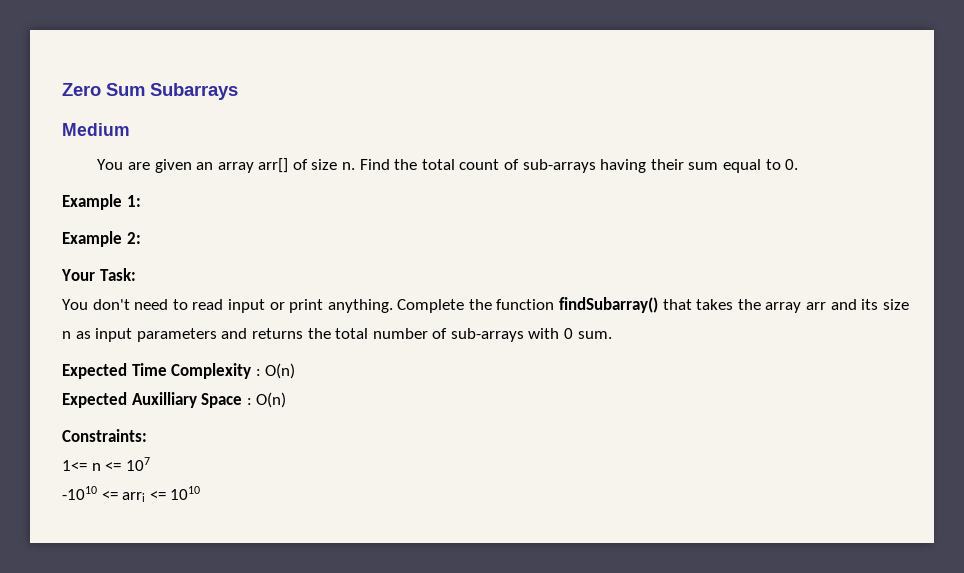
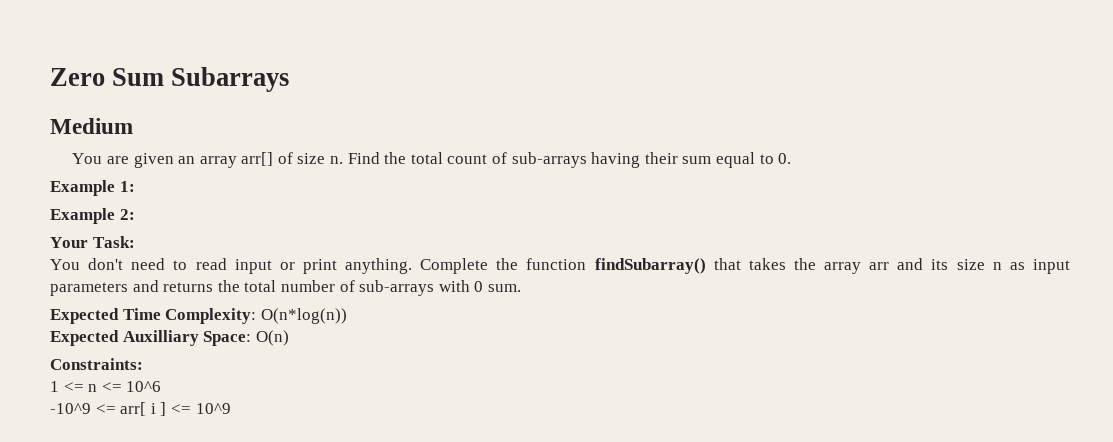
- Expected Time Complexity : O(n)
+ Expected Time Complexity: O(n*log(n))
- Expected Auxilliary Space : O(n)
+ Expected Auxilliary Space: O(n)
- 1<= n <= 107
- -1010 <= arri <= 1010
+ 1 <= n <= 10^6
+ -10^9 <= arr[ i ] <= 10^9

